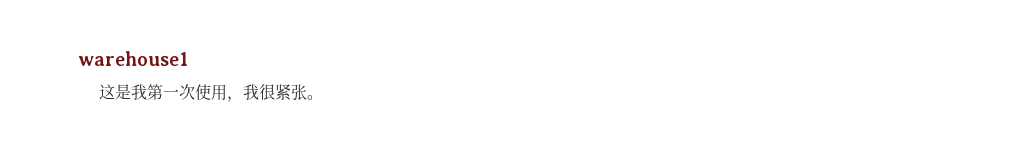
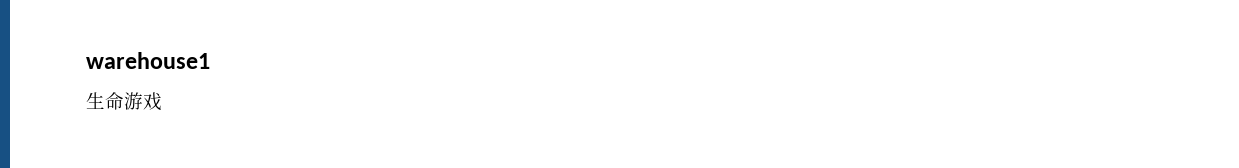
- 这是我第一次使用，我很紧张。
+ 生命游戏

